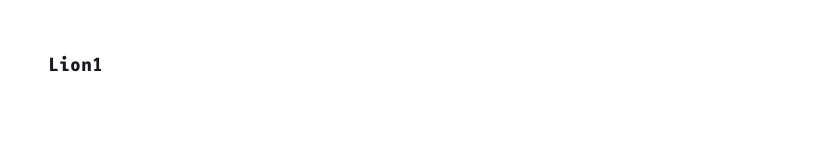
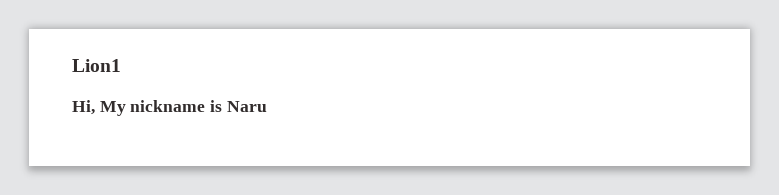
+ Hi, My nickname is Naru

